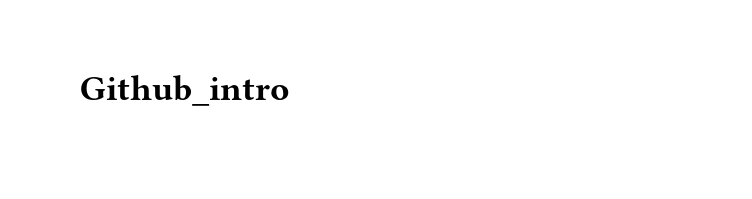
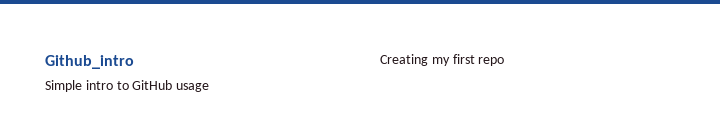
+ Simple intro to GitHub usage
+ Creating my first repo

